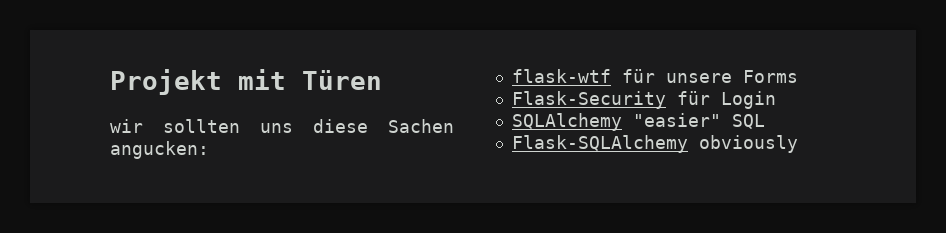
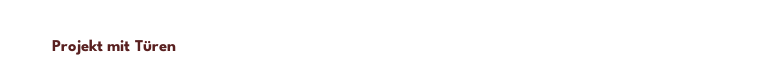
- wir sollten uns diese Sachen angucken:
- flask-wtf für unsere Forms
- Flask-Security für Login
- SQLAlchemy "easier" SQL
- Flask-SQLAlchemy obviously

